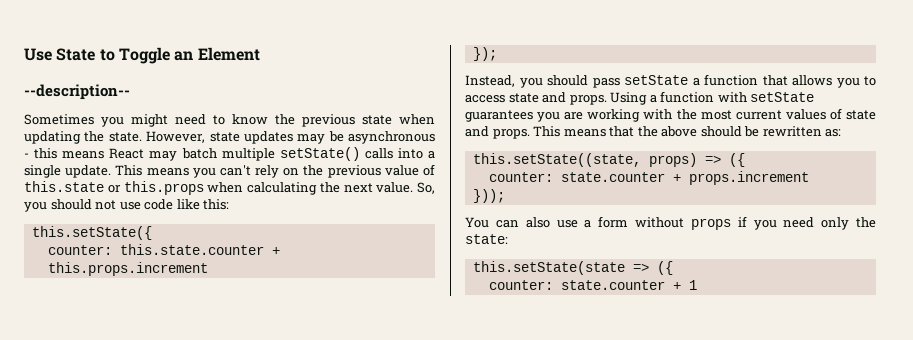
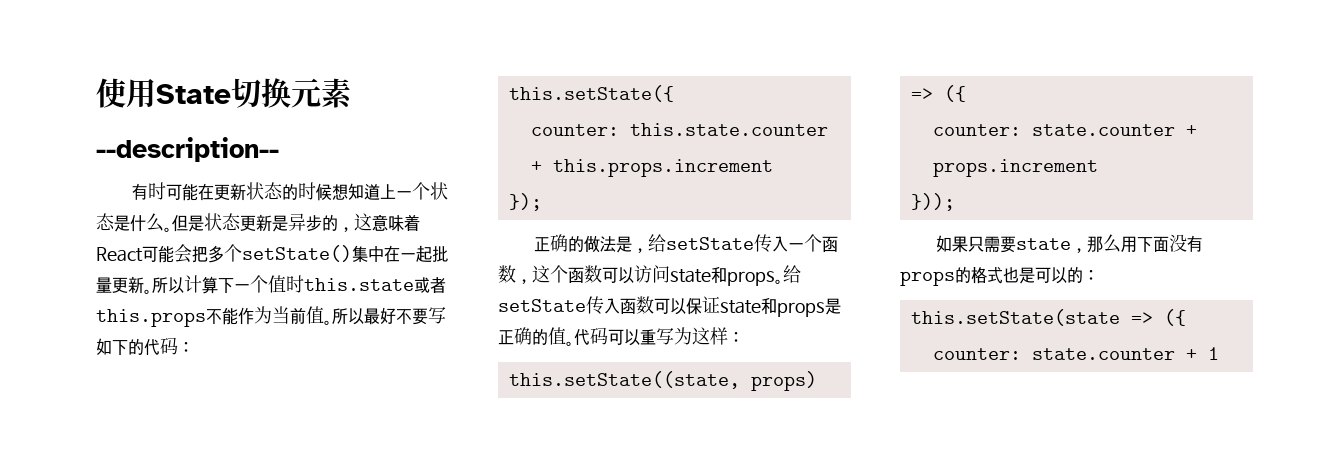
- Use State to Toggle an Element
+ 使用State切换元素
  --description--
- Sometimes you might need to know the previous state when updating the state. However, state updates may be asynchronous - this means React may batch multiple setState() calls into a single update. This means you can't rely on the previous value of this.state or this.props when calculating the next value. So, you should not use code like this:
+ 有时可能在更新状态的时候想知道上一个状态是什么。但是状态更新是异步的，这意味着React可能会把多个setState()集中在一起批量更新。所以计算下一个值时this.state或者this.props不能作为当前值。所以最好不要写如下的代码：
- Instead, you should pass setState a function that allows you to access state and props. Using a function with setState guarantees you are working with the most current values of state and props. This means that the above should be rewritten as:
+ 正确的做法是，给setState传入一个函数，这个函数可以访问state和props。给setState传入函数可以保证state和props是正确的值。代码可以重写为这样：
- You can also use a form without props if you need only the state:
+ 如果只需要state，那么用下面没有props的格式也是可以的：

